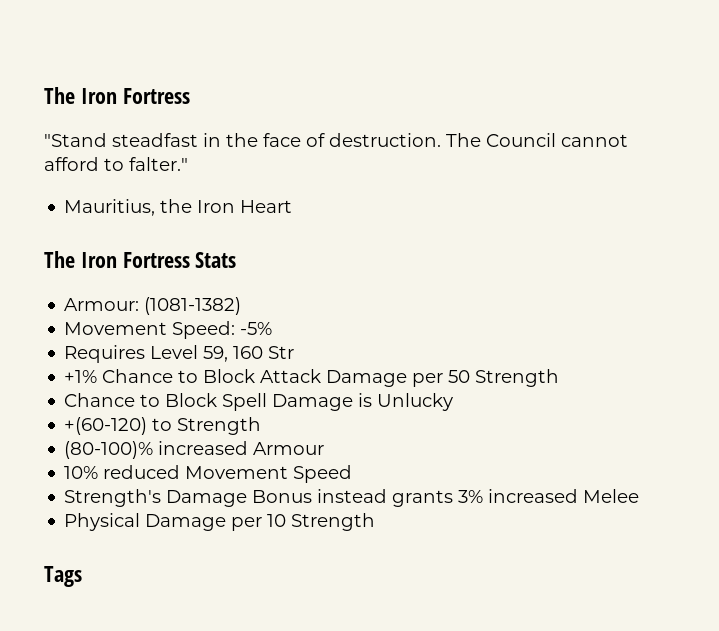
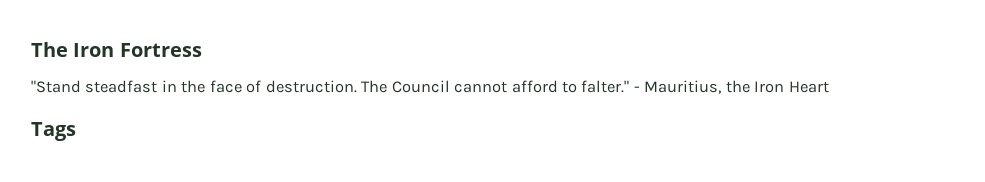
- The Council cannot afford to falter."
- Mauritius, the Iron Heart
+ The Council cannot afford to falter." - Mauritius, the Iron Heart
- The Iron Fortress Stats
- Armour: (1081-1382)
- Movement Speed: -5%
- Requires Level 59, 160 Str
- +1% Chance to Block Attack Damage per 50 Strength
- Chance to Block Spell Damage is Unlucky
- +(60-120) to Strength
- (80-100)% increased Armour
- 10% reduced Movement Speed
- Strength's Damage Bonus instead grants 3% increased Melee
- Physical Damage per 10 Strength

